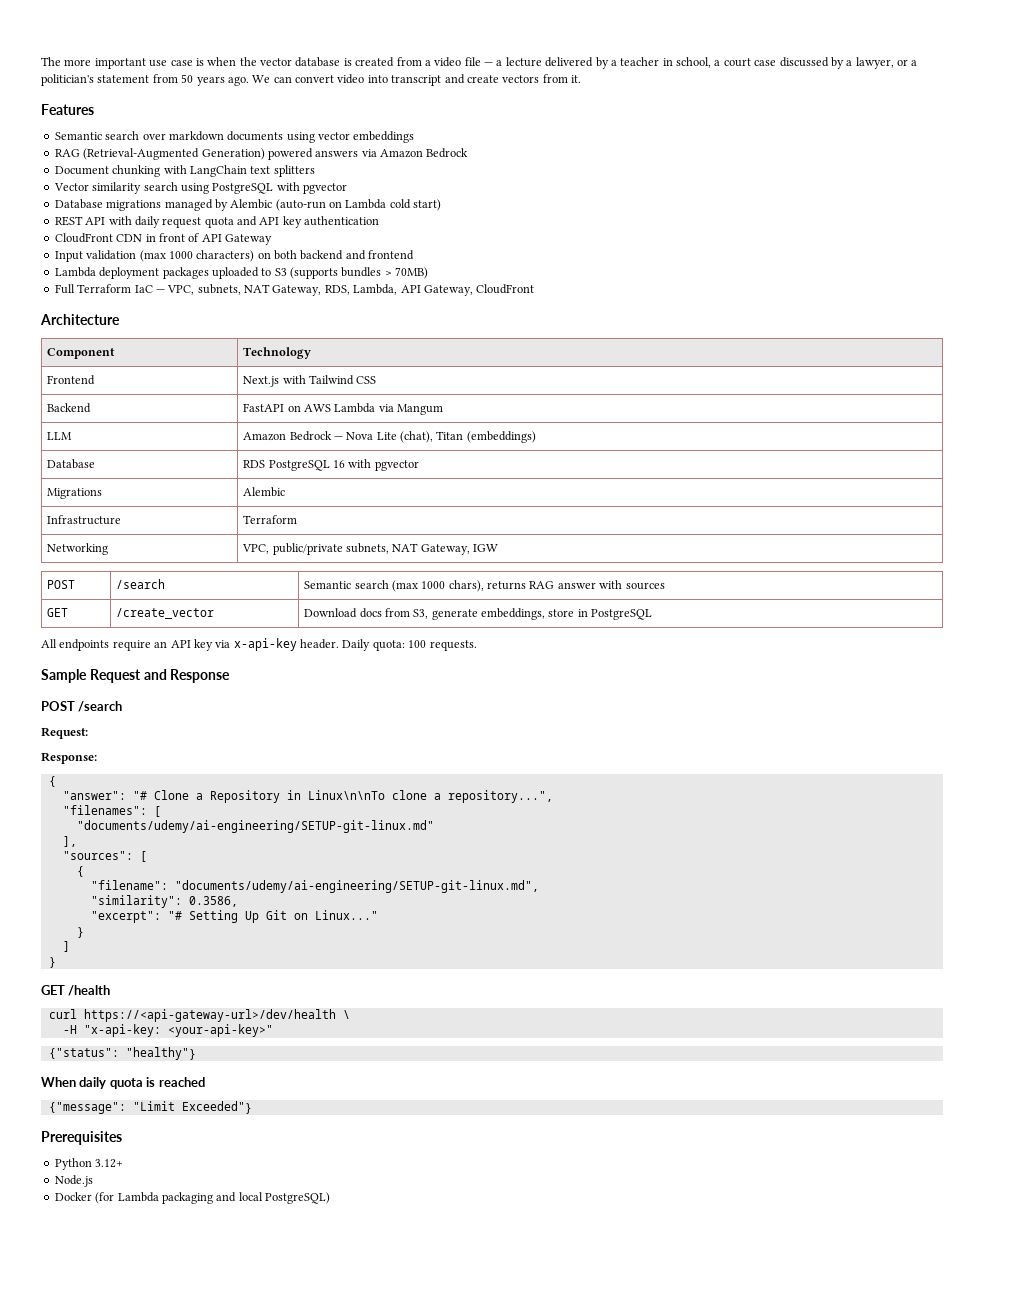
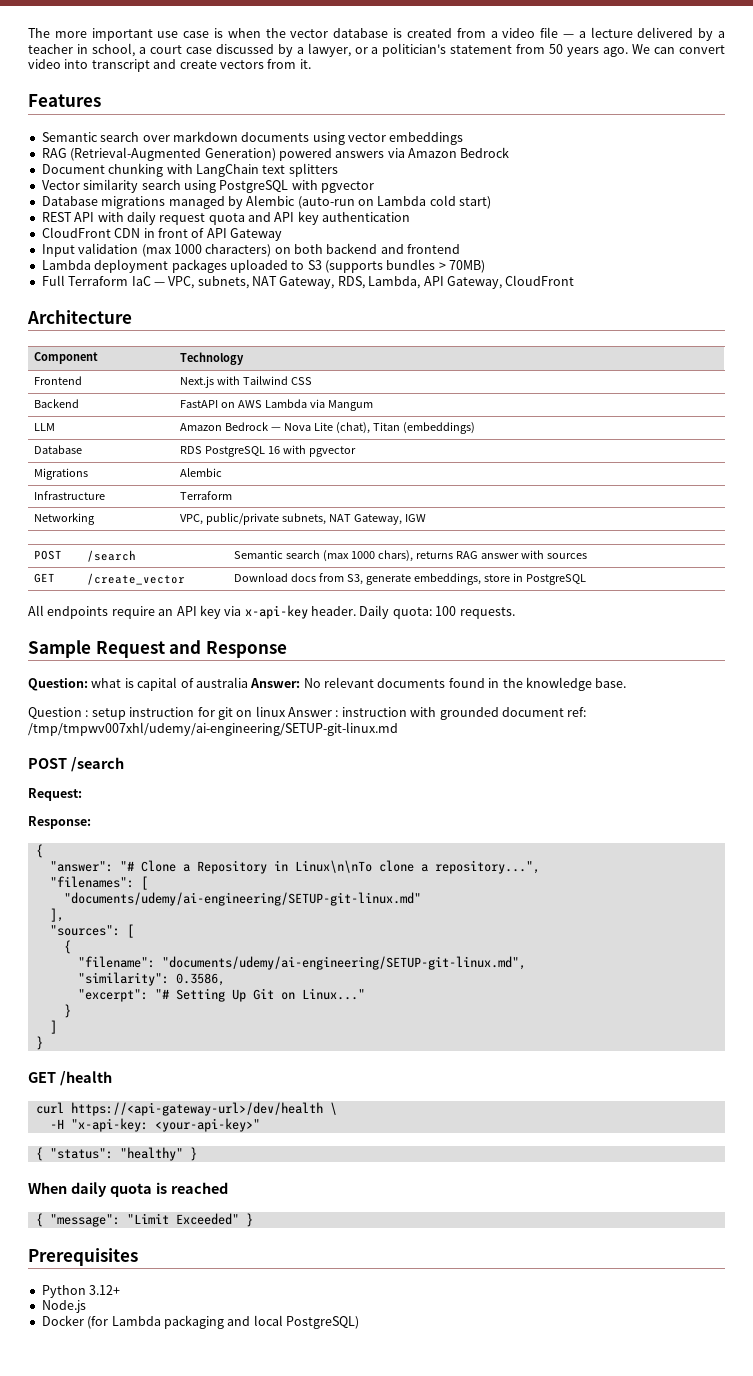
+ Question: what is capital of australia Answer: No relevant documents found in the knowledge base.
+ Question : setup instruction for git on linux Answer : instruction with grounded document ref: /tmp/tmpwv007xhl/udemy/ai-engineering/SETUP-git-linux.md
- {"status": "healthy"}
+ { "status": "healthy" }
- {"message": "Limit Exceeded"}
+ { "message": "Limit Exceeded" }

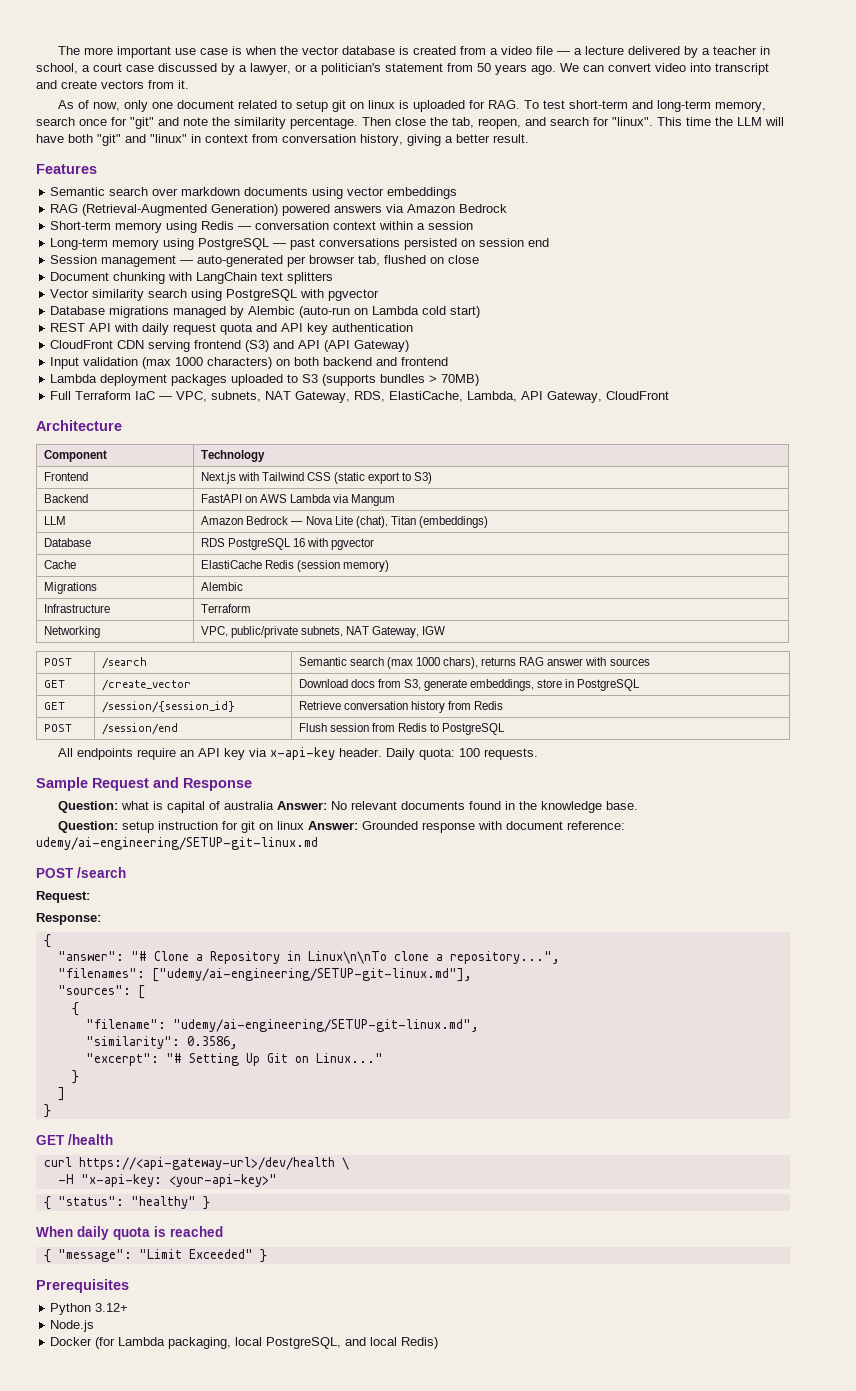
+ As of now, only one document related to setup git on linux is uploaded for RAG. To test short-term and long-term memory, search once for "git" and note the similarity percentage. Then close the tab, reopen, and search for "linux". This time the LLM will have both "git" and "linux" in context from conversation history, giving a better result.
+ Short-term memory using Redis — conversation context within a session
+ Long-term memory using PostgreSQL — past conversations persisted on session end
+ Session management — auto-generated per browser tab, flushed on close
- CloudFront CDN in front of API Gateway
+ CloudFront CDN serving frontend (S3) and API (API Gateway)
- Full Terraform IaC — VPC, subnets, NAT Gateway, RDS, Lambda, API Gateway, CloudFront
+ Full Terraform IaC — VPC, subnets, NAT Gateway, RDS, ElastiCache, Lambda, API Gateway, CloudFront
- Frontend | Next.js with Tailwind CSS
+ Frontend | Next.js with Tailwind CSS (static export to S3)
+ Cache | ElastiCache Redis (session memory)
+ GET | /session/{session_id} | Retrieve conversation history from Redis
+ POST | /session/end | Flush session from Redis to PostgreSQL
- Question : setup instruction for git on linux Answer : instruction with grounded document ref: /tmp/tmpwv007xhl/udemy/ai-engineering/SETUP-git-linux.md
+ Question: setup instruction for git on linux Answer: Grounded response with document reference: udemy/ai-engineering/SETUP-git-linux.md
- "filenames": [
- "documents/udemy/ai-engineering/SETUP-git-linux.md"
- ],
+ "filenames": ["udemy/ai-engineering/SETUP-git-linux.md"],
- "filename": "documents/udemy/ai-engineering/SETUP-git-linux.md",
+ "filename": "udemy/ai-engineering/SETUP-git-linux.md",
- Docker (for Lambda packaging and local PostgreSQL)
+ Docker (for Lambda packaging, local PostgreSQL, and local Redis)

